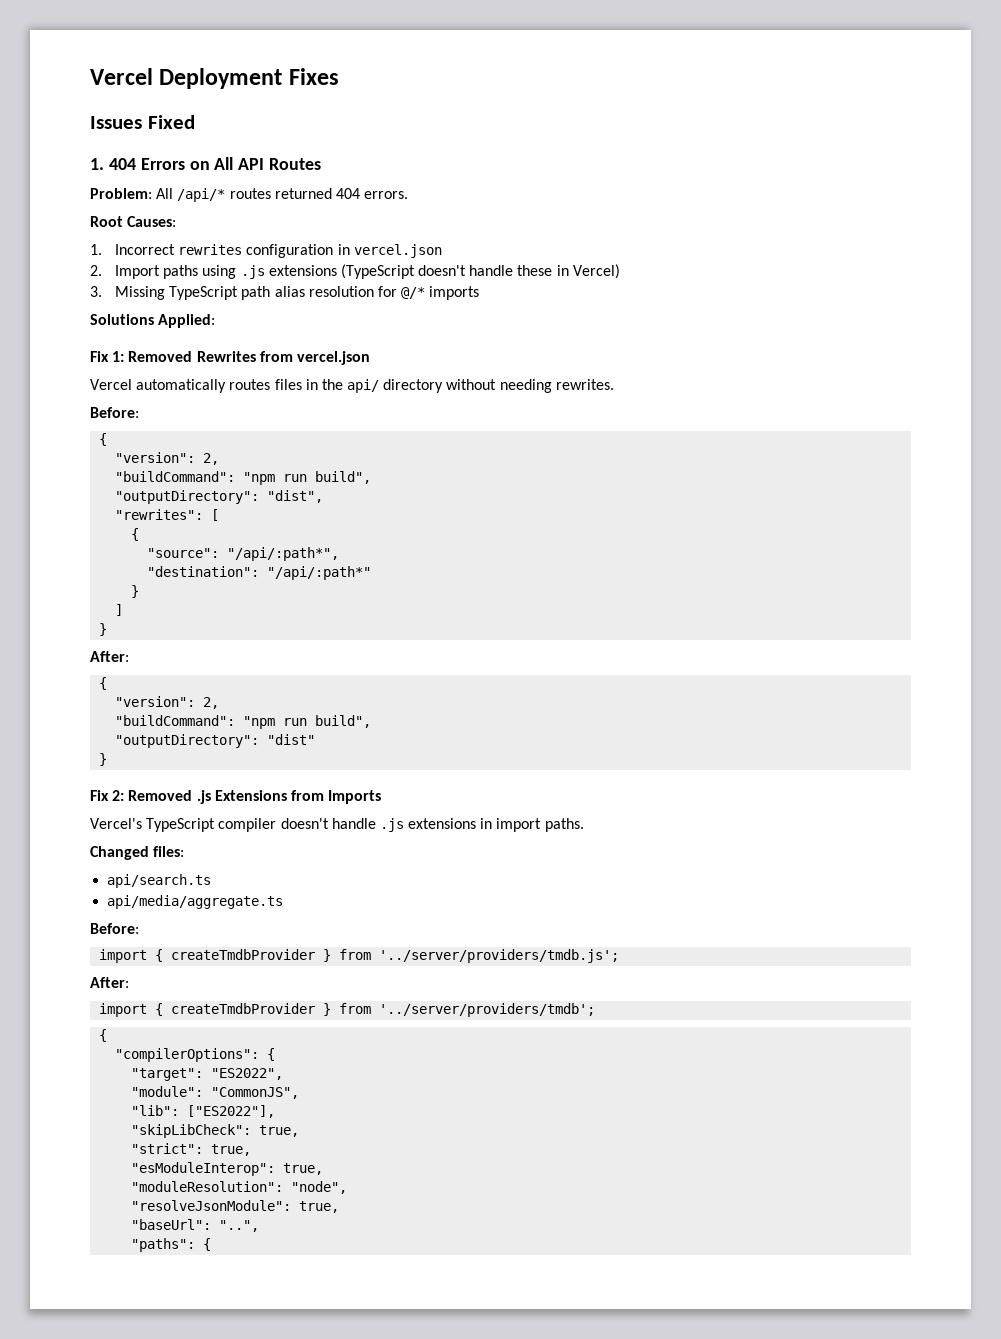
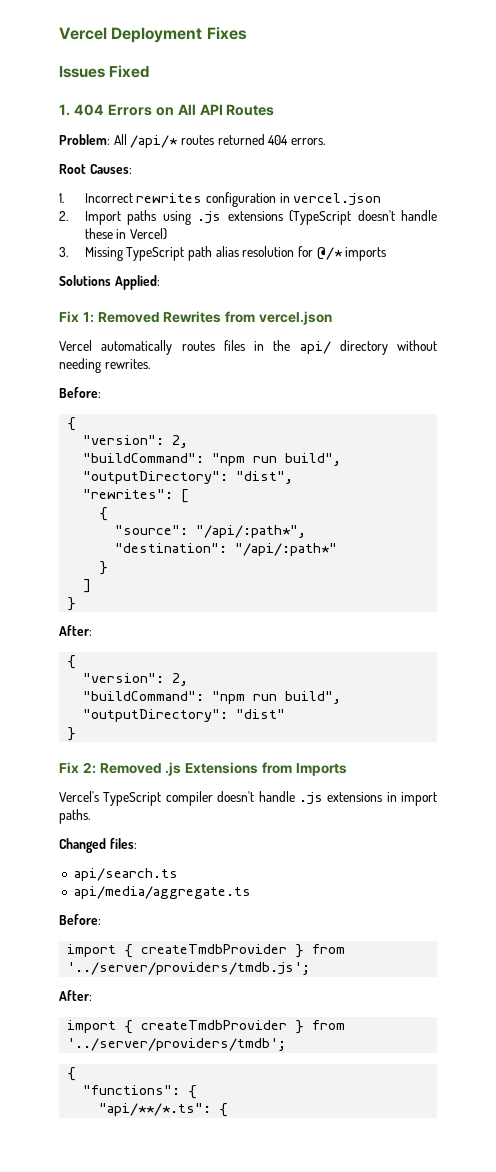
- "compilerOptions": {
- "target": "ES2022",
- "module": "CommonJS",
- "lib": ["ES2022"],
- "skipLibCheck": true,
- "strict": true,
- "esModuleInterop": true,
- "moduleResolution": "node",
- "resolveJsonModule": true,
- "baseUrl": "..",
- "paths": {
+ "functions": {
+ "api/**/*.ts": {

